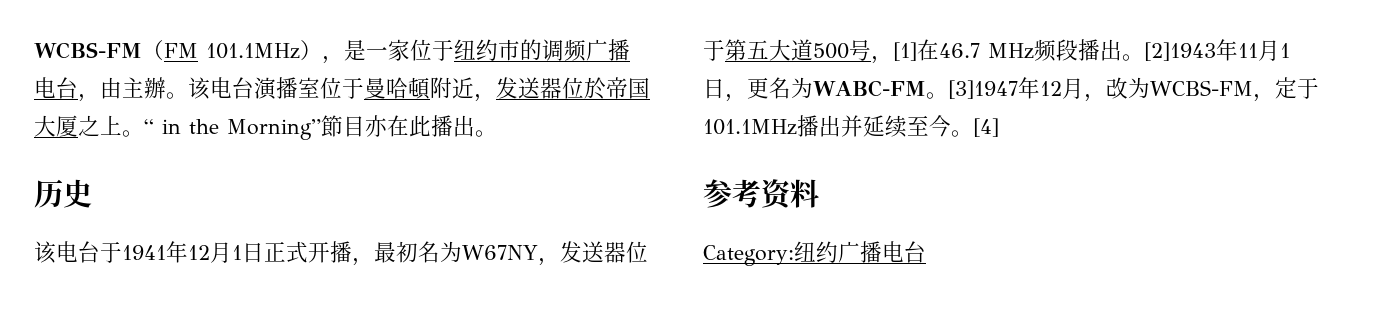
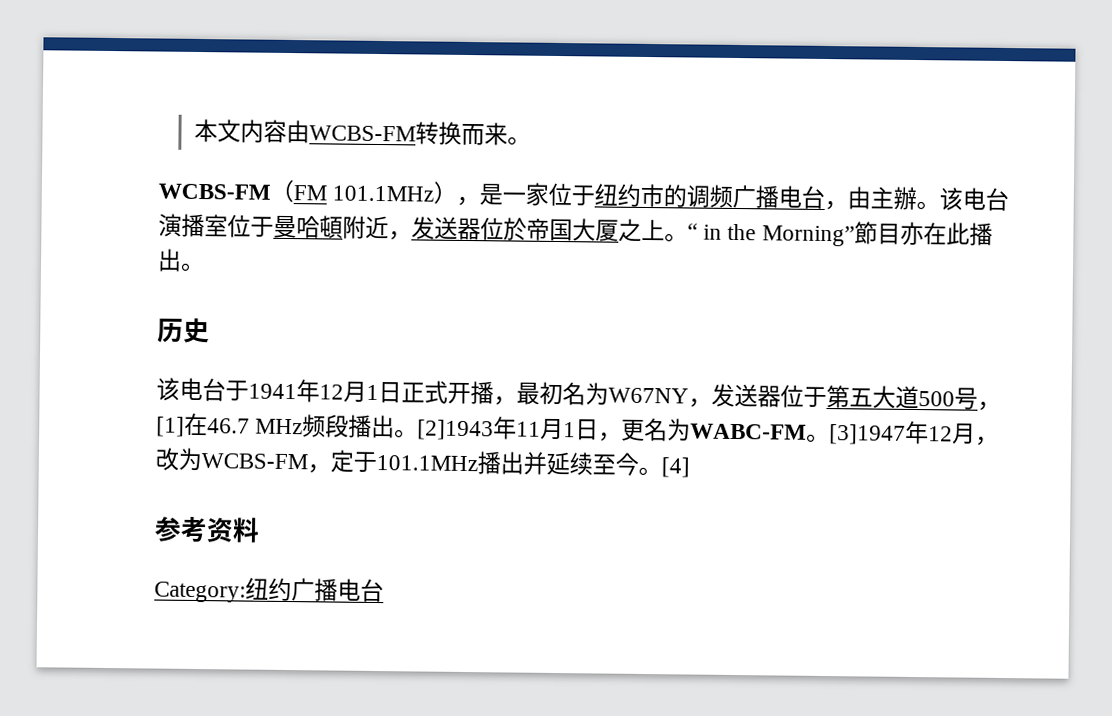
+ 本文内容由WCBS-FM转换而来。

